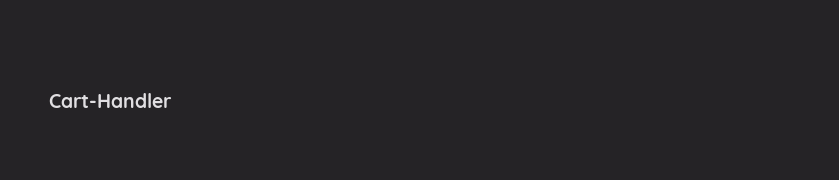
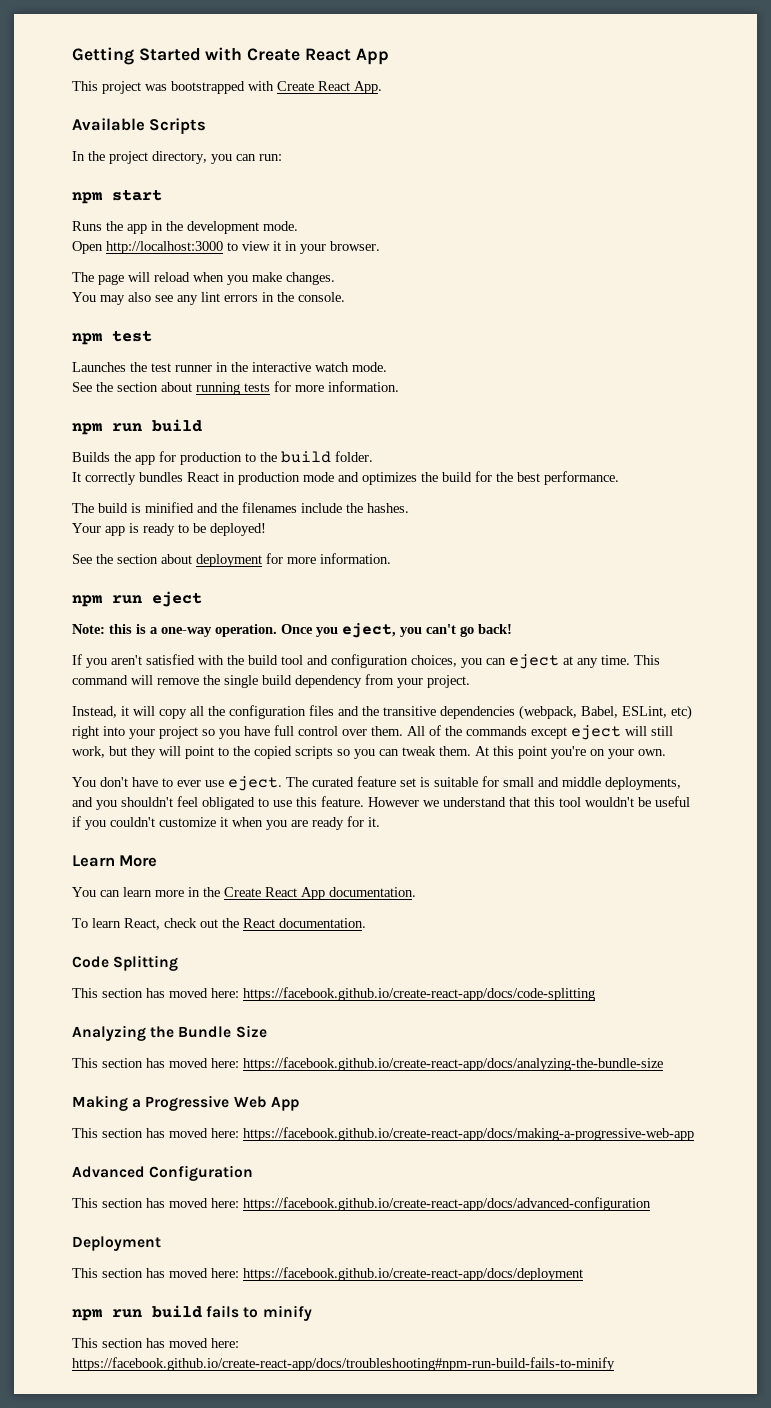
- Cart-Handler
+ Getting Started with Create React App
+ This project was bootstrapped with Create React App.
+ Available Scripts
+ In the project directory, you can run:
+ npm start
+ Runs the app in the development mode.
+ Open http://localhost:3000 to view it in your browser.
+ The page will reload when you make changes.
+ You may also see any lint errors in the console.
+ npm test
+ Launches the test runner in the interactive watch mode.
+ See the section about running tests for more information.
+ npm run build
+ Builds the app for production to the build folder.
+ It correctly bundles React in production mode and optimizes the build for the best performance.
+ The build is minified and the filenames include the hashes.
+ Your app is ready to be deployed!
+ See the section about deployment for more information.
+ npm run eject
+ Note: this is a one-way operation. Once you eject, you can't go back!
+ If you aren't satisfied with the build tool and configuration choices, you can eject at any time. This command will remove the single build dependency from your project.
+ Instead, it will copy all the configuration files and the transitive dependencies (webpack, Babel, ESLint, etc) right into your project so you have full control over them. All of the commands except eject will still work, but they will point to the copied scripts so you can tweak them. At this point you're on your own.
+ You don't have to ever use eject. The curated feature set is suitable for small and middle deployments, and you shouldn't feel obligated to use this feature. However we understand that this tool wouldn't be useful if you couldn't customize it when you are ready for it.
+ Learn More
+ You can learn more in the Create React App documentation.
+ To learn React, check out the React documentation.
+ Code Splitting
+ This section has moved here: https://facebook.github.io/create-react-app/docs/code-splitting
+ Analyzing the Bundle Size
+ This section has moved here: https://facebook.github.io/create-react-app/docs/analyzing-the-bundle-size
+ Making a Progressive Web App
+ This section has moved here: https://facebook.github.io/create-react-app/docs/making-a-progressive-web-app
+ Advanced Configuration
+ This section has moved here: https://facebook.github.io/create-react-app/docs/advanced-configuration
+ Deployment
+ This section has moved here: https://facebook.github.io/create-react-app/docs/deployment
+ npm run build fails to minify
+ This section has moved here: https://facebook.github.io/create-react-app/docs/troubleshooting#npm-run-build-fails-to-minify

